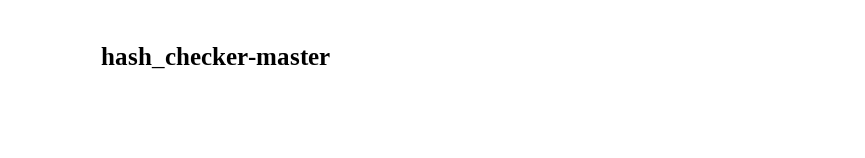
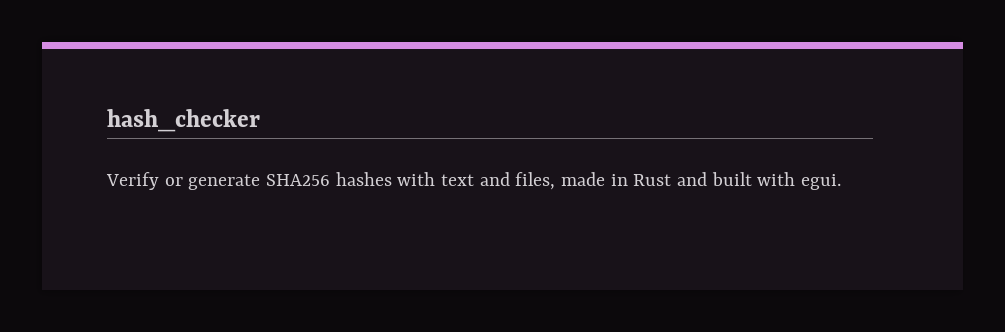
- hash_checker-master
+ hash_checker
+ Verify or generate SHA256 hashes with text and files, made in Rust and built with egui.

